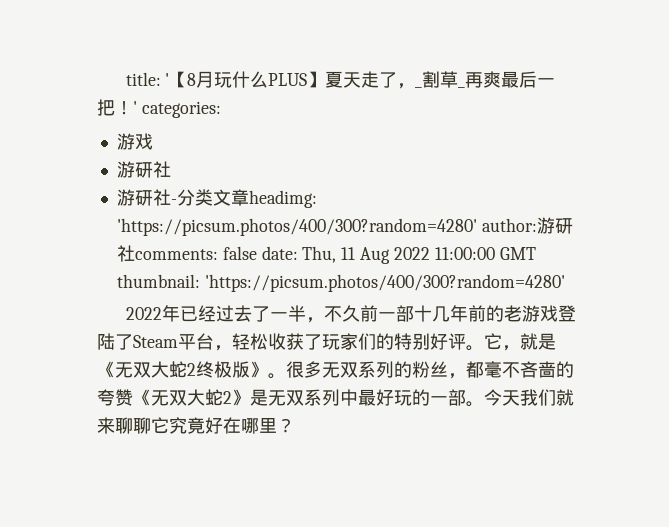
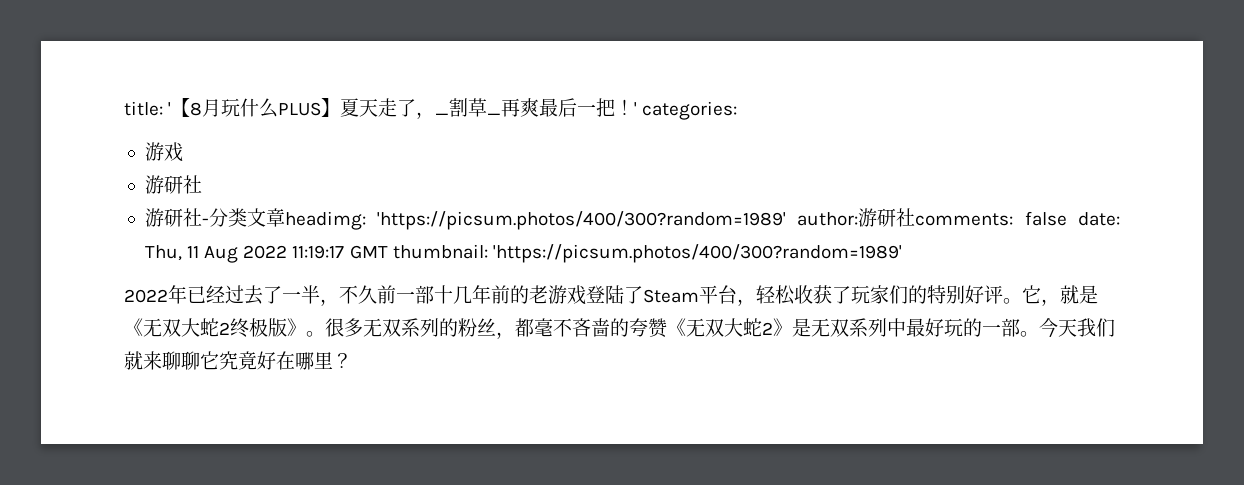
- 游研社-分类文章headimg: 'https://picsum.photos/400/300?random=4280' author:游研社comments: false date: Thu, 11 Aug 2022 11:00:00 GMT thumbnail: 'https://picsum.photos/400/300?random=4280'
+ 游研社-分类文章headimg: 'https://picsum.photos/400/300?random=1989' author:游研社comments: false date: Thu, 11 Aug 2022 11:19:17 GMT thumbnail: 'https://picsum.photos/400/300?random=1989'

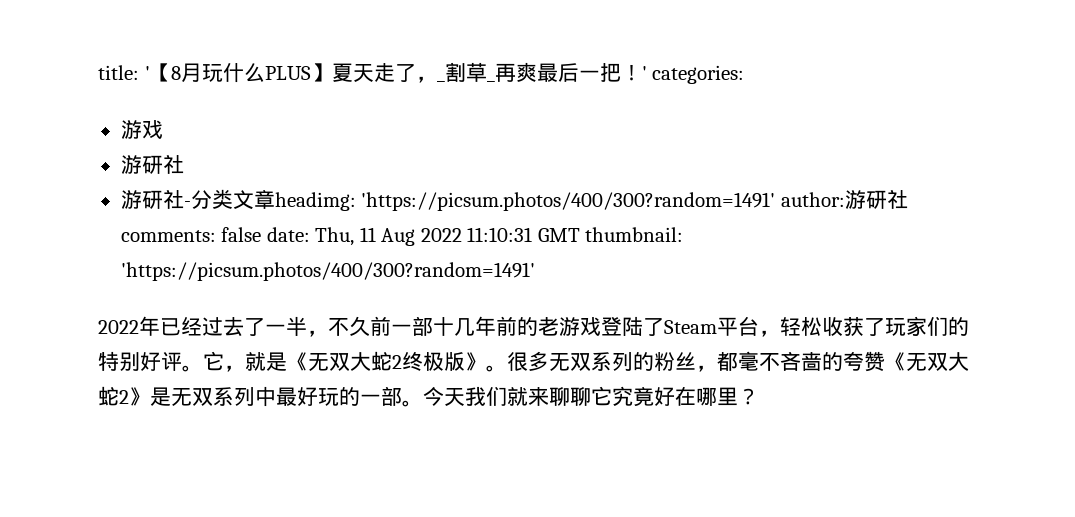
- 游研社-分类文章headimg: 'https://picsum.photos/400/300?random=1989' author:游研社comments: false date: Thu, 11 Aug 2022 11:19:17 GMT thumbnail: 'https://picsum.photos/400/300?random=1989'
+ 游研社-分类文章headimg: 'https://picsum.photos/400/300?random=1491' author:游研社comments: false date: Thu, 11 Aug 2022 11:10:31 GMT thumbnail: 'https://picsum.photos/400/300?random=1491'

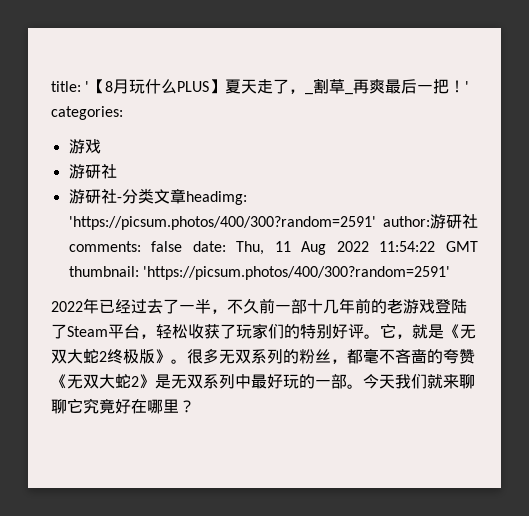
- 游研社-分类文章headimg: 'https://picsum.photos/400/300?random=1491' author:游研社comments: false date: Thu, 11 Aug 2022 11:10:31 GMT thumbnail: 'https://picsum.photos/400/300?random=1491'
+ 游研社-分类文章headimg: 'https://picsum.photos/400/300?random=2591' author:游研社comments: false date: Thu, 11 Aug 2022 11:54:22 GMT thumbnail: 'https://picsum.photos/400/300?random=2591'

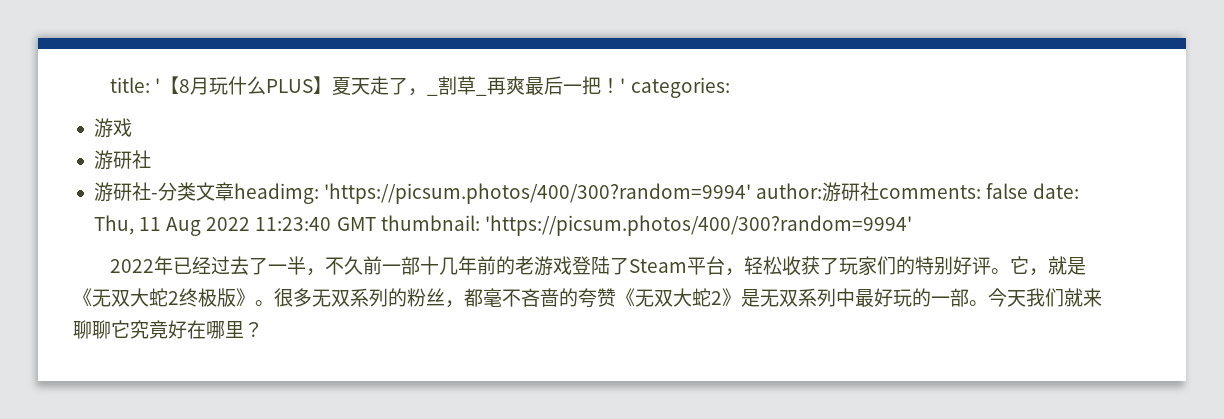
- 游研社-分类文章headimg: 'https://picsum.photos/400/300?random=2591' author:游研社comments: false date: Thu, 11 Aug 2022 11:54:22 GMT thumbnail: 'https://picsum.photos/400/300?random=2591'
+ 游研社-分类文章headimg: 'https://picsum.photos/400/300?random=9994' author:游研社comments: false date: Thu, 11 Aug 2022 11:23:40 GMT thumbnail: 'https://picsum.photos/400/300?random=9994'

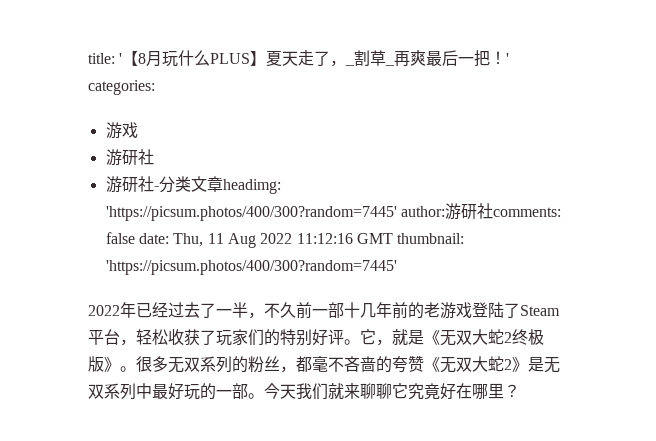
- 游研社-分类文章headimg: 'https://picsum.photos/400/300?random=9994' author:游研社comments: false date: Thu, 11 Aug 2022 11:23:40 GMT thumbnail: 'https://picsum.photos/400/300?random=9994'
+ 游研社-分类文章headimg: 'https://picsum.photos/400/300?random=7445' author:游研社comments: false date: Thu, 11 Aug 2022 11:12:16 GMT thumbnail: 'https://picsum.photos/400/300?random=7445'

